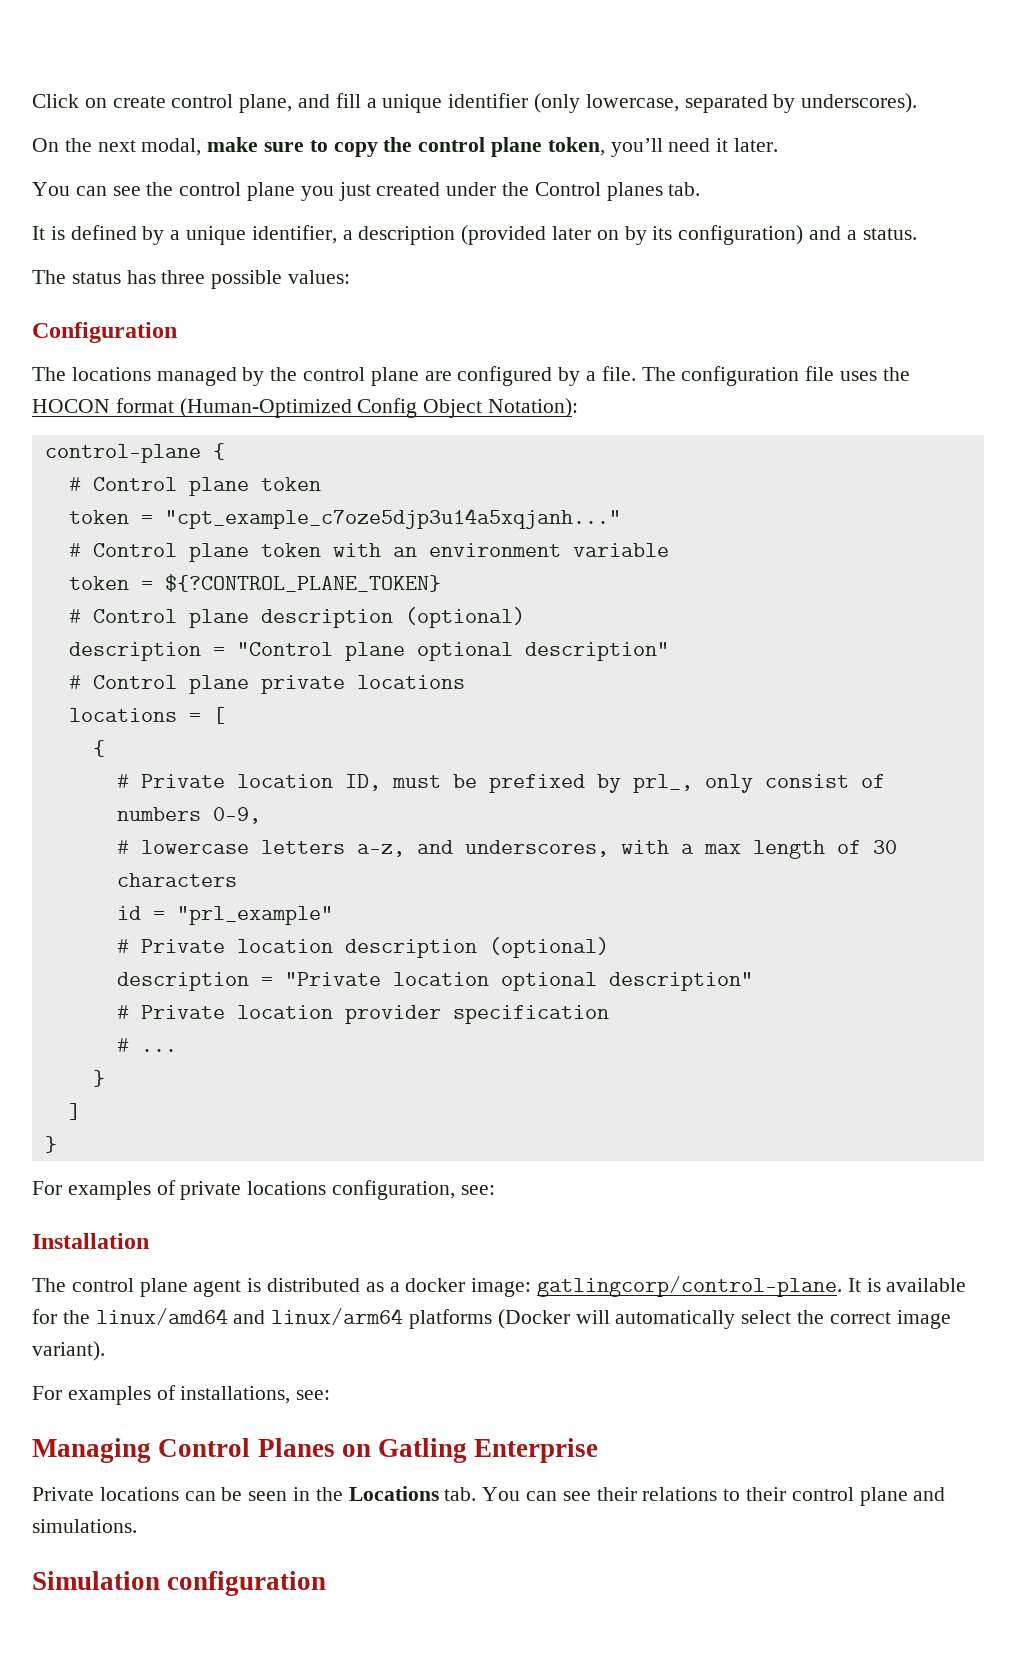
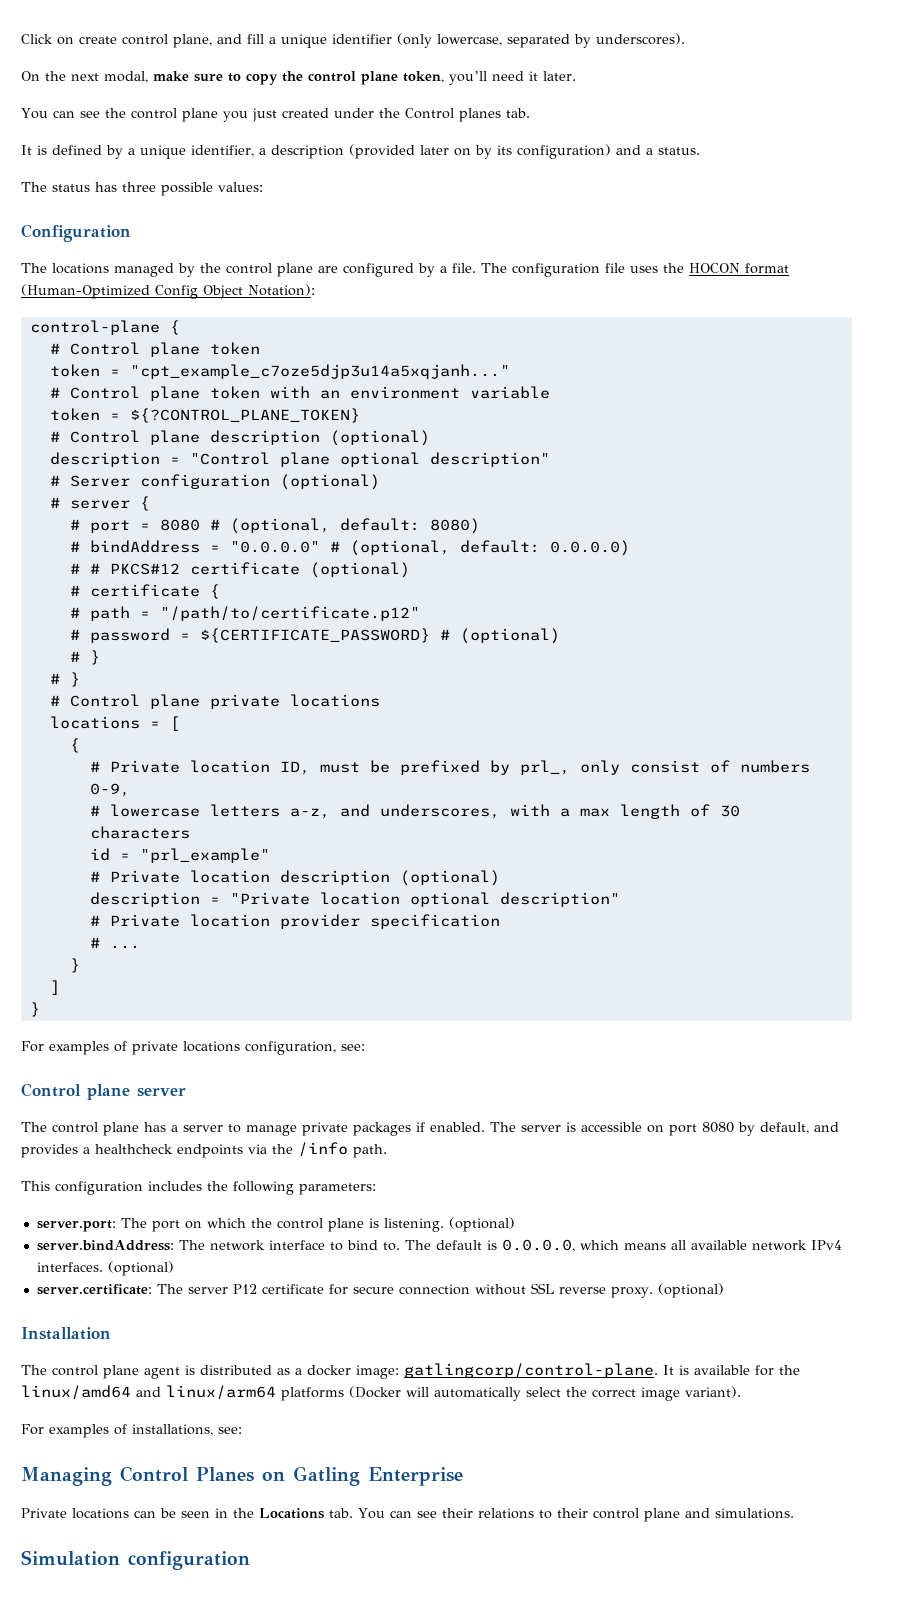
+ # Server configuration (optional)
+ # server {
+ # port = 8080 # (optional, default: 8080)
+ # bindAddress = "0.0.0.0" # (optional, default: 0.0.0.0)
+ # # PKCS#12 certificate (optional)
+ # certificate {
+ # path = "/path/to/certificate.p12"
+ # password = ${CERTIFICATE_PASSWORD} # (optional)
+ # }
+ # }
+ Control plane server
+ The control plane has a server to manage private packages if enabled. The server is accessible on port 8080 by default, and provides a healthcheck endpoints via the /info path.
+ This configuration includes the following parameters:
+ server.port: The port on which the control plane is listening. (optional)
+ server.bindAddress: The network interface to bind to. The default is 0.0.0.0, which means all available network IPv4 interfaces. (optional)
+ server.certificate: The server P12 certificate for secure connection without SSL reverse proxy. (optional)

